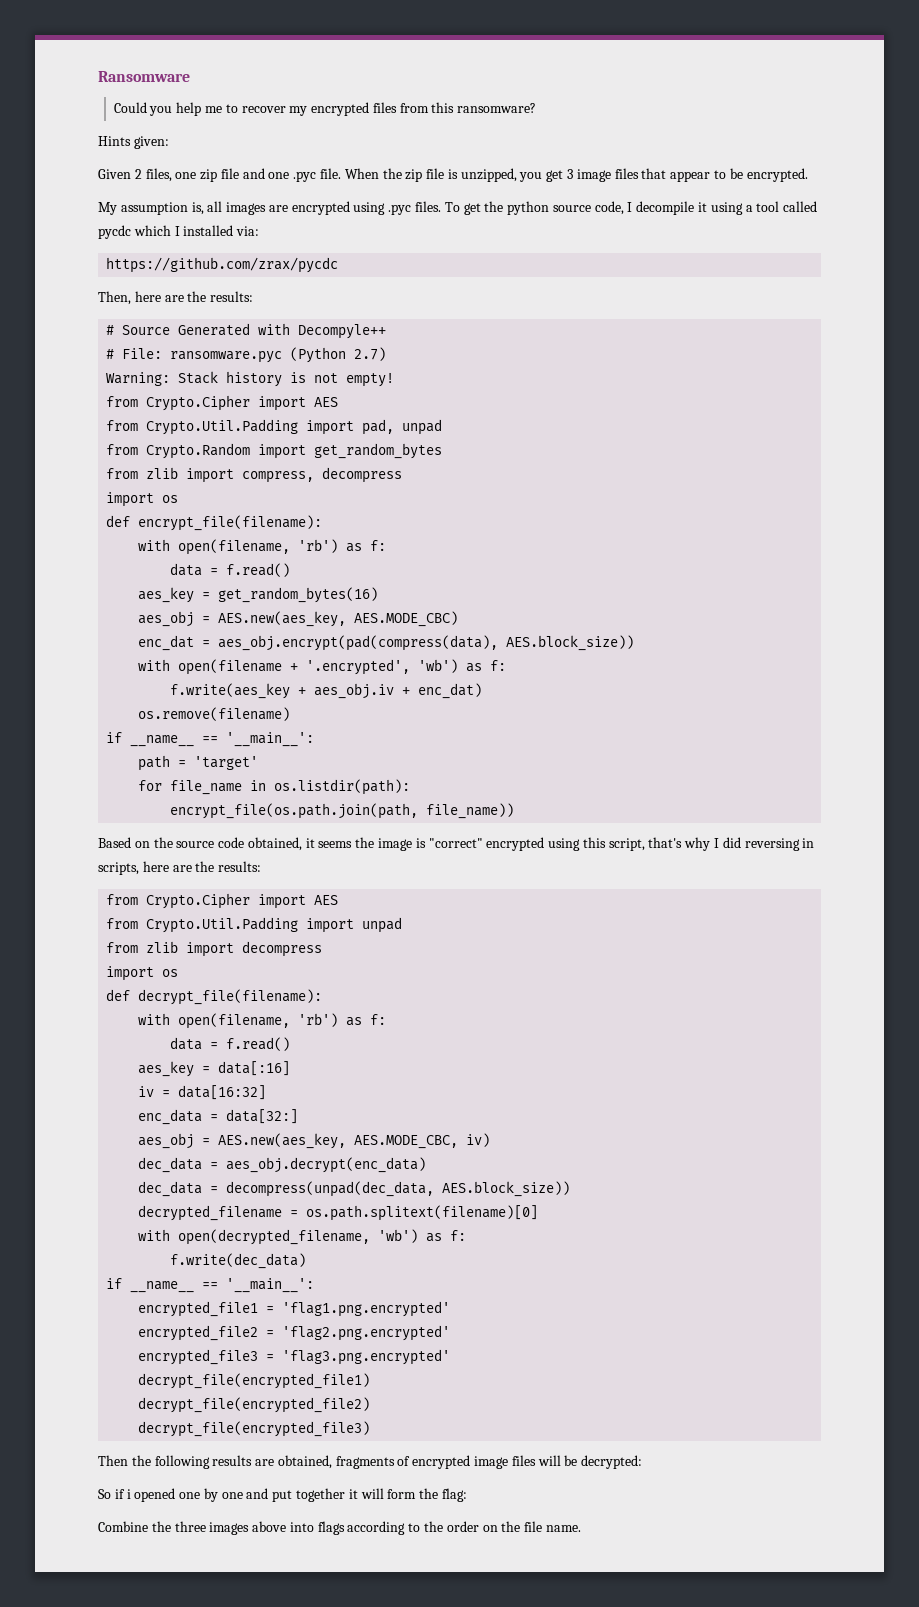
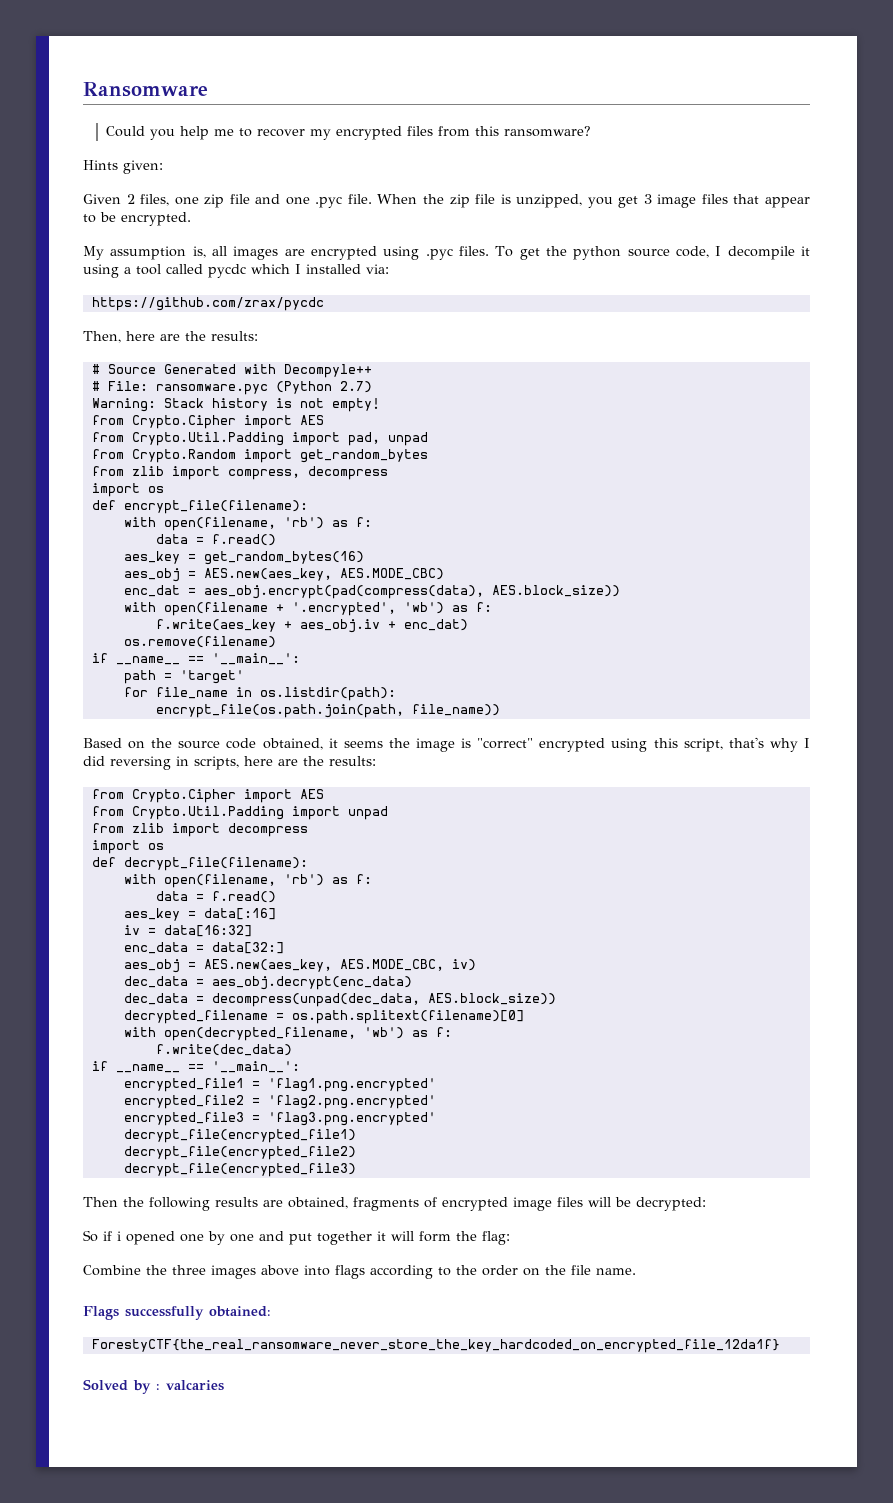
+ Flags successfully obtained:
+ ForestyCTF{the_real_ransomware_never_store_the_key_hardcoded_on_encrypted_file_12da1f}
+ Solved by : valcaries

